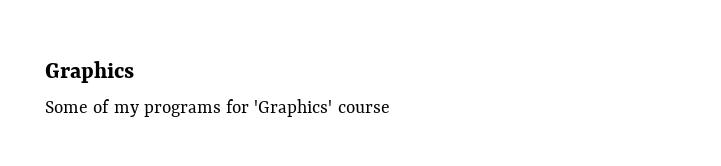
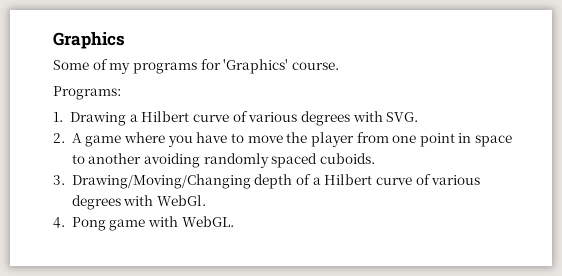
- Some of my programs for 'Graphics' course
+ Some of my programs for 'Graphics' course.
+ Programs:
+ 1. Drawing a Hilbert curve of various degrees with SVG.
+ 2. A game where you have to move the player from one point in space to another avoiding randomly spaced cuboids.
+ 3. Drawing/Moving/Changing depth of a Hilbert curve of various degrees with WebGl.
+ 4. Pong game with WebGL.

